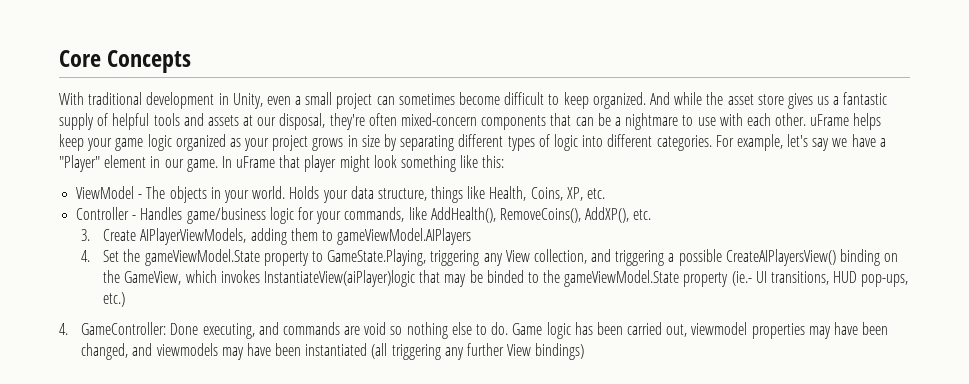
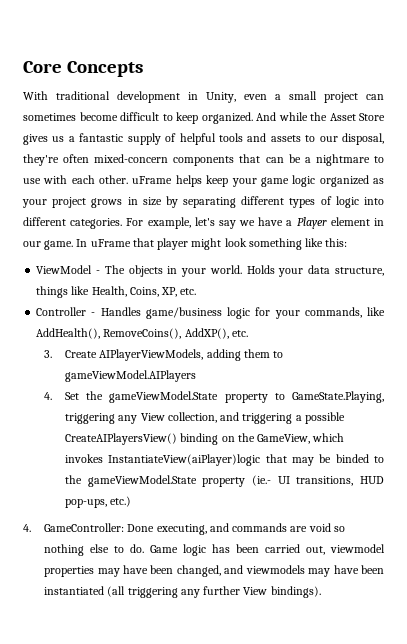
- And while the asset store gives us a fantastic supply of helpful tools and assets at our disposal, they're often mixed-concern components that can be a nightmare to use with each other. uFrame helps keep your game logic organized as your project grows in size by separating different types of logic into different categories.
+ And while the Asset Store gives us a fantastic supply of helpful tools and assets to our disposal, they're often mixed-concern components that can be a nightmare to use with each other. uFrame helps keep your game logic organized as your project grows in size by separating different types of logic into different categories.
- For example, let's say we have a "Player" element in our game.
+ For example, let's say we have a Player element in our game.
- Game logic has been carried out, viewmodel properties may have been changed, and viewmodels may have been instantiated (all triggering any further View bindings)
+ Game logic has been carried out, viewmodel properties may have been changed, and viewmodels may have been instantiated (all triggering any further View bindings).

